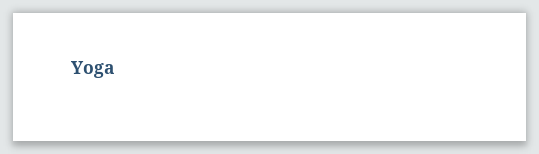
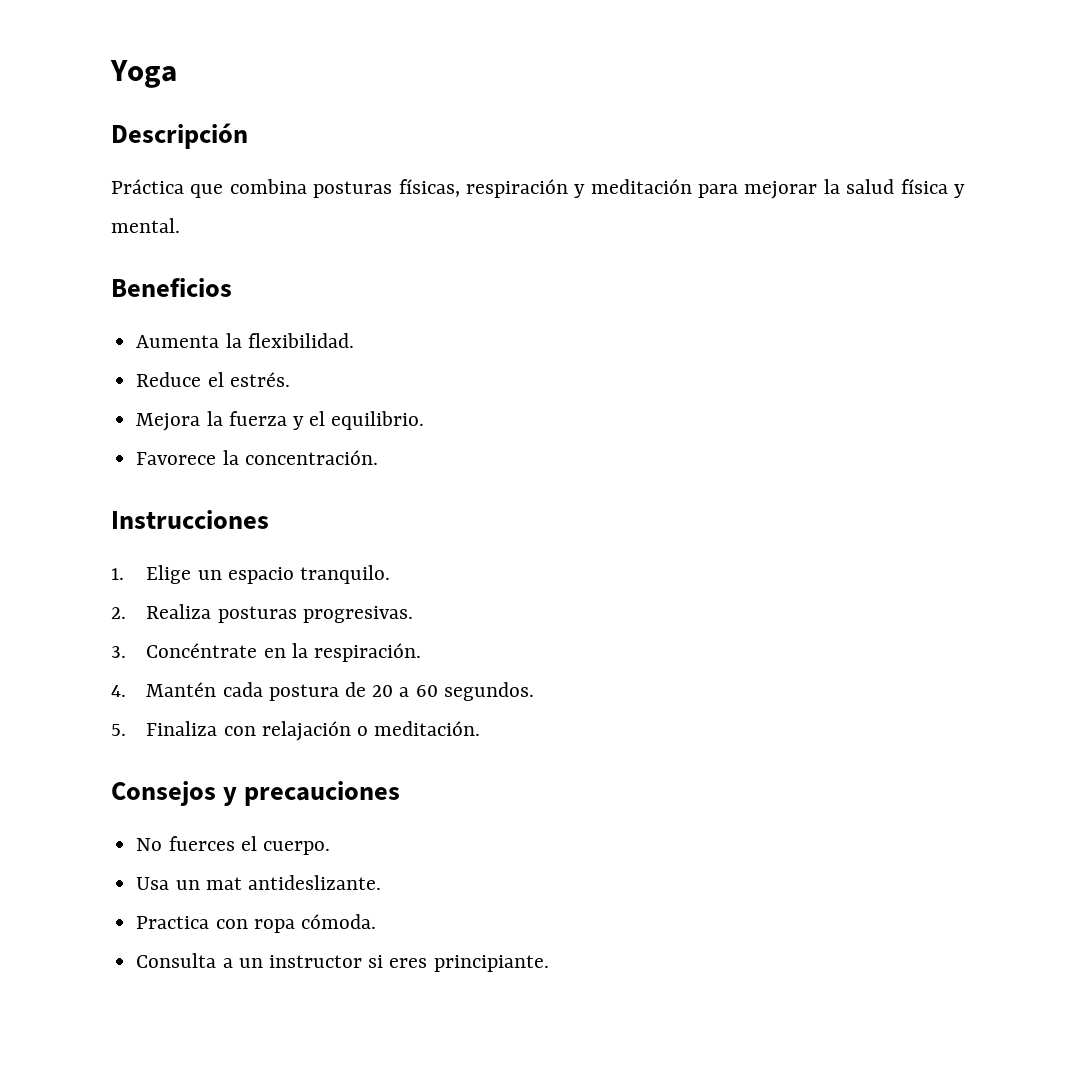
+ Descripción
+ Práctica que combina posturas físicas, respiración y meditación para mejorar la salud física y mental.
+ Beneficios
+ Aumenta la flexibilidad.
+ Reduce el estrés.
+ Mejora la fuerza y el equilibrio.
+ Favorece la concentración.
+ Instrucciones
+ 1. Elige un espacio tranquilo.
+ 2. Realiza posturas progresivas.
+ 3. Concéntrate en la respiración.
+ 4. Mantén cada postura de 20 a 60 segundos.
+ 5. Finaliza con relajación o meditación.
+ Consejos y precauciones
+ No fuerces el cuerpo.
+ Usa un mat antideslizante.
+ Practica con ropa cómoda.
+ Consulta a un instructor si eres principiante.

